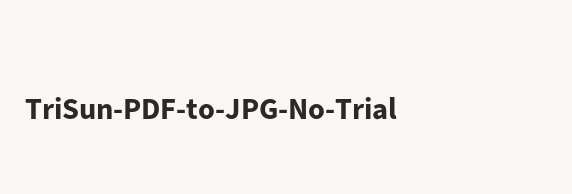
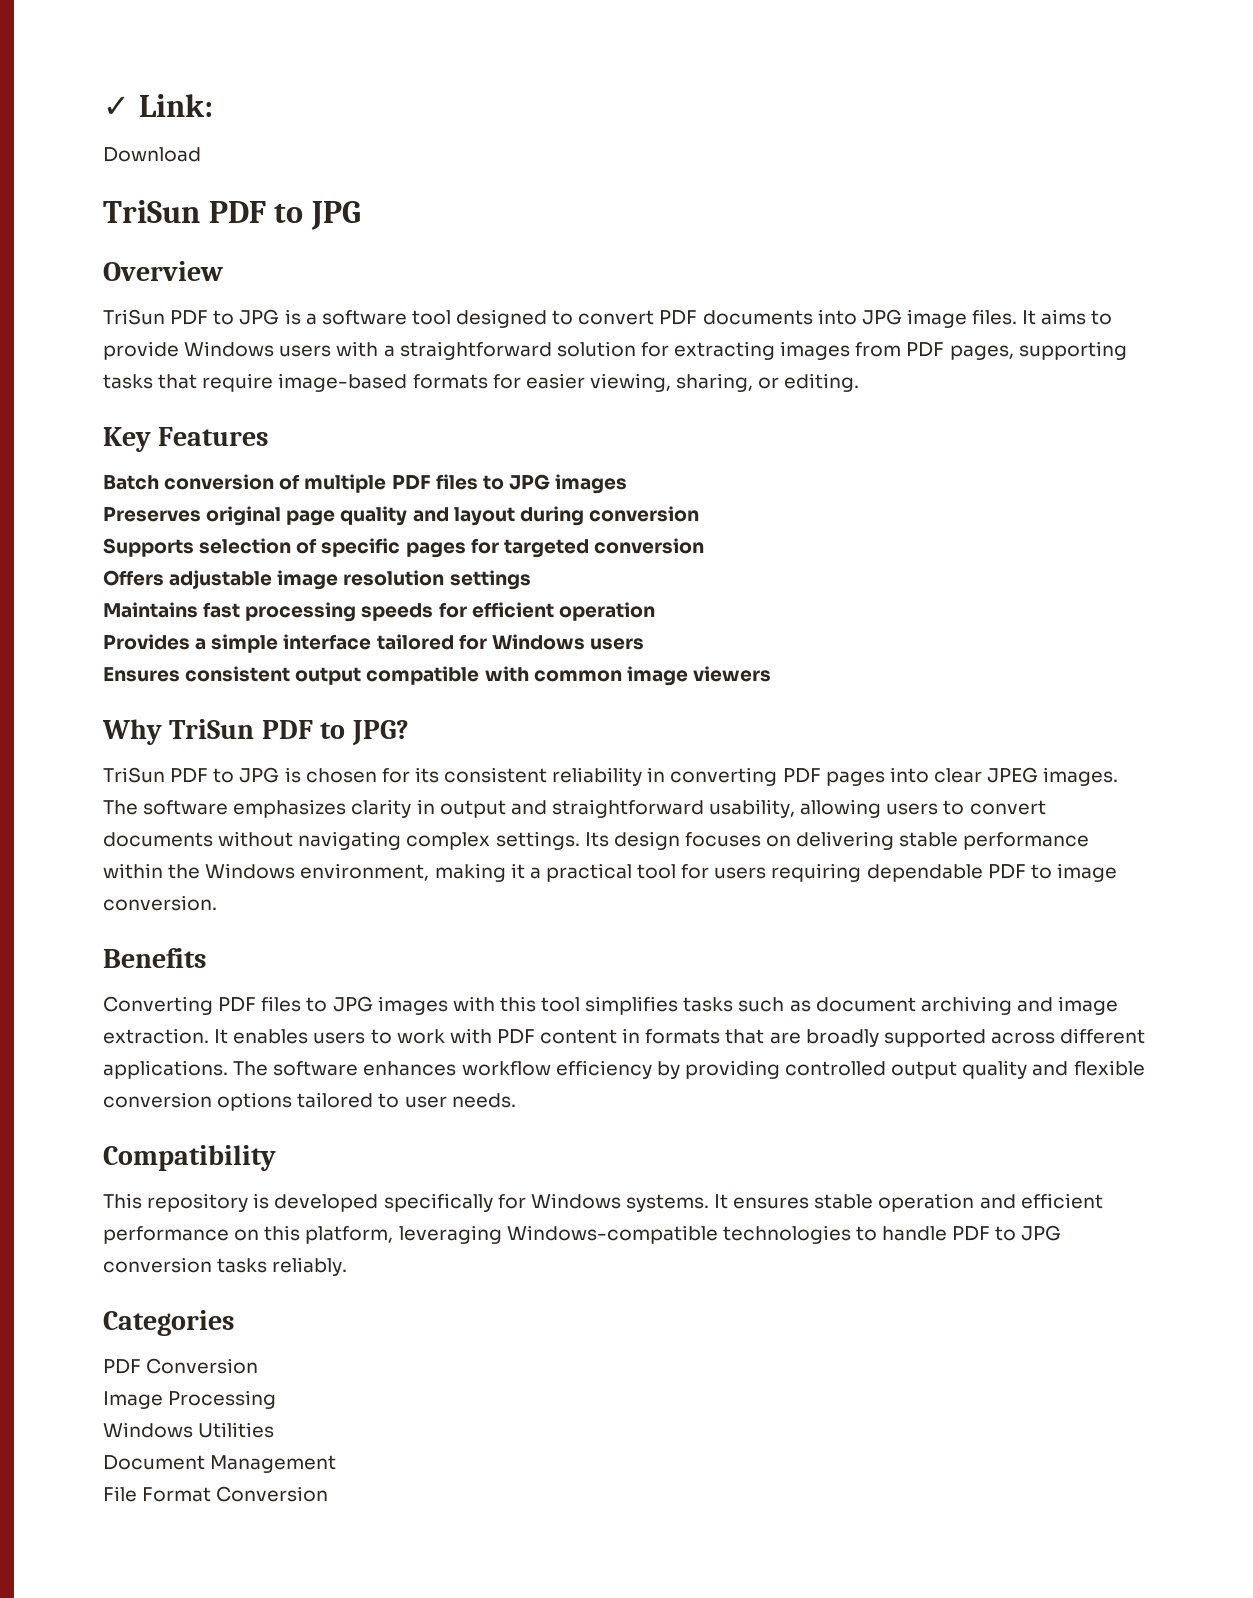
- TriSun-PDF-to-JPG-No-Trial
+ ✓ Link:
+ Download
+ TriSun PDF to JPG
+ Overview
+ TriSun PDF to JPG is a software tool designed to convert PDF documents into JPG image files. It aims to provide Windows users with a straightforward solution for extracting images from PDF pages, supporting tasks that require image-based formats for easier viewing, sharing, or editing.
+ Key Features
+ Batch conversion of multiple PDF files to JPG images
+ Preserves original page quality and layout during conversion
+ Supports selection of specific pages for targeted conversion
+ Offers adjustable image resolution settings
+ Maintains fast processing speeds for efficient operation
+ Provides a simple interface tailored for Windows users
+ Ensures consistent output compatible with common image viewers
+ Why TriSun PDF to JPG?
+ TriSun PDF to JPG is chosen for its consistent reliability in converting PDF pages into clear JPEG images. The software emphasizes clarity in output and straightforward usability, allowing users to convert documents without navigating complex settings. Its design focuses on delivering stable performance within the Windows environment, making it a practical tool for users requiring dependable PDF to image conversion.
+ Benefits
+ Converting PDF files to JPG images with this tool simplifies tasks such as document archiving and image extraction. It enables users to work with PDF content in formats that are broadly supported across different applications. The software enhances workflow efficiency by providing controlled output quality and flexible conversion options tailored to user needs.
+ Compatibility
+ This repository is developed specifically for Windows systems. It ensures stable operation and efficient performance on this platform, leveraging Windows-compatible technologies to handle PDF to JPG conversion tasks reliably.
+ Categories
+ PDF Conversion
+ Image Processing
+ Windows Utilities
+ Document Management
+ File Format Conversion

